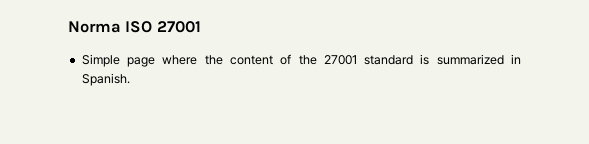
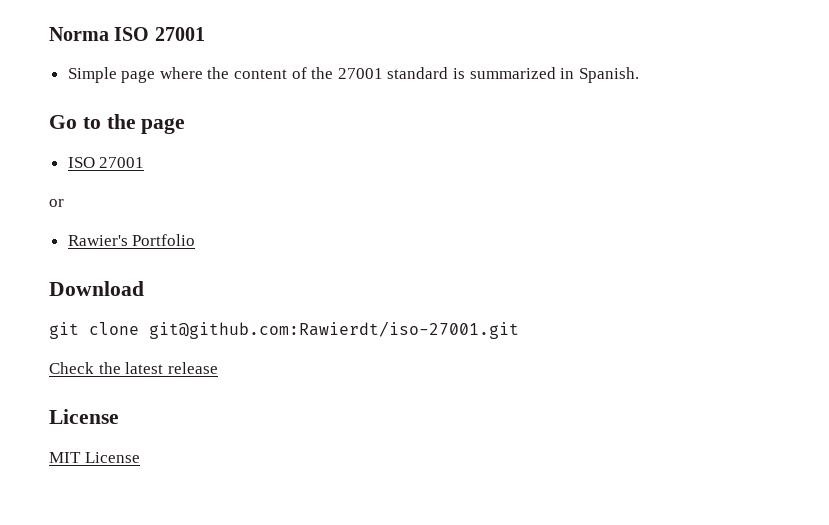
+ Go to the page
+ ISO 27001
+ or
+ Rawier's Portfolio
+ Download
+ git clone git@github.com:Rawierdt/iso-27001.git
+ Check the latest release
+ License
+ MIT License

